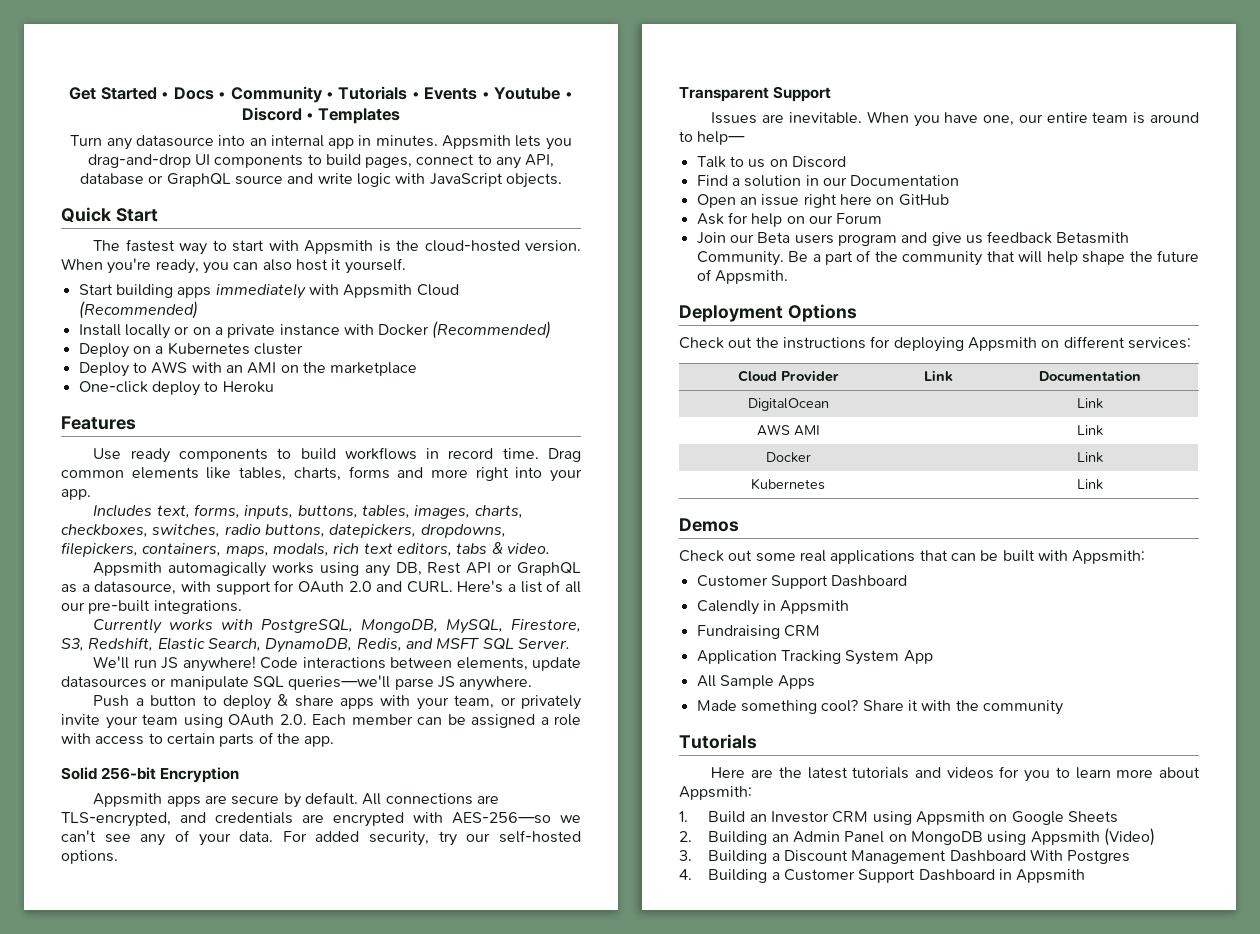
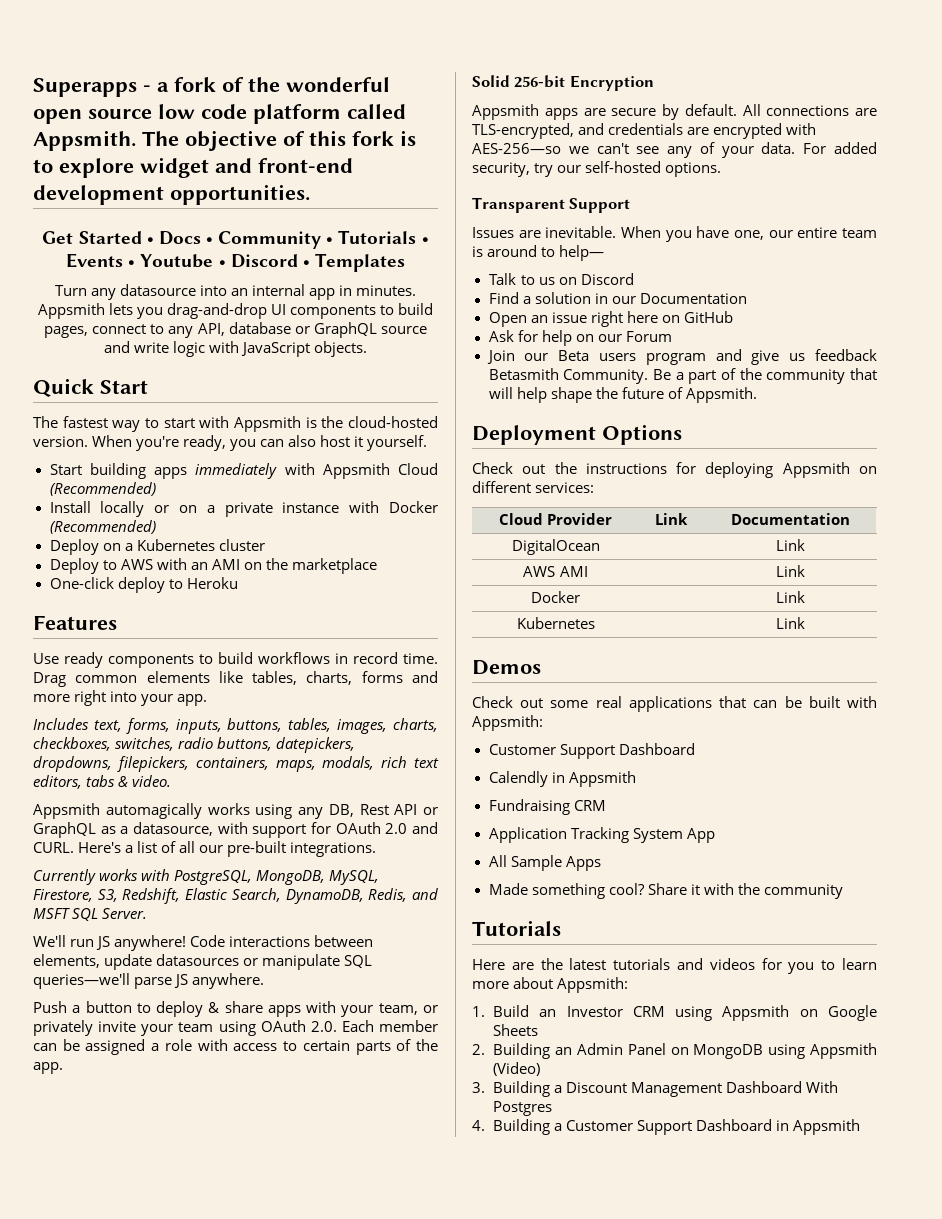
+ Superapps - a fork of the wonderful open source low code platform called Appsmith. The objective of this fork is to explore widget and front-end development opportunities.

